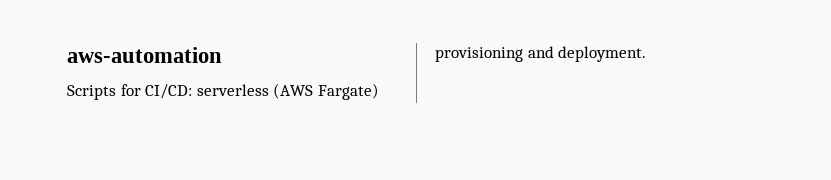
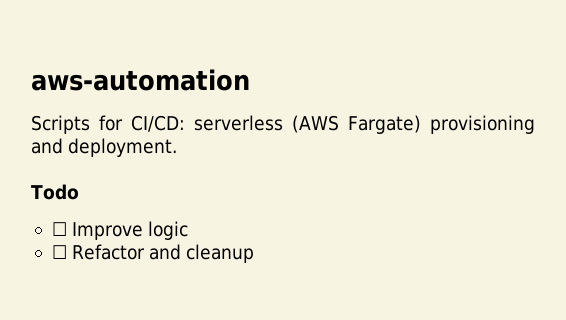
+ Todo
+ ☐ Improve logic
+ ☐ Refactor and cleanup

